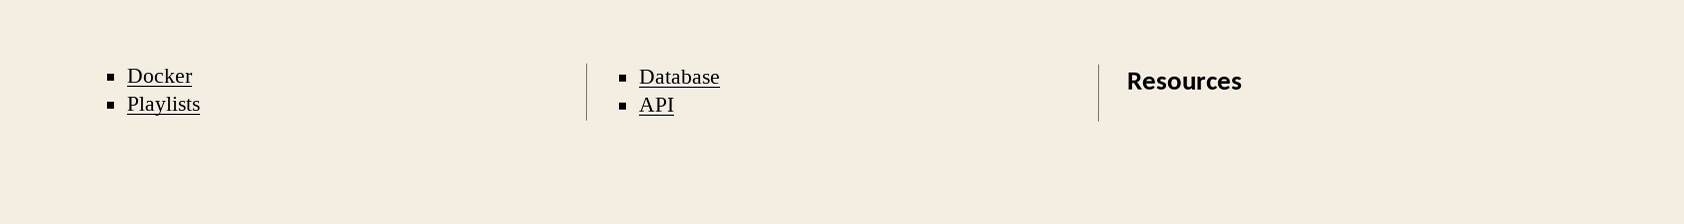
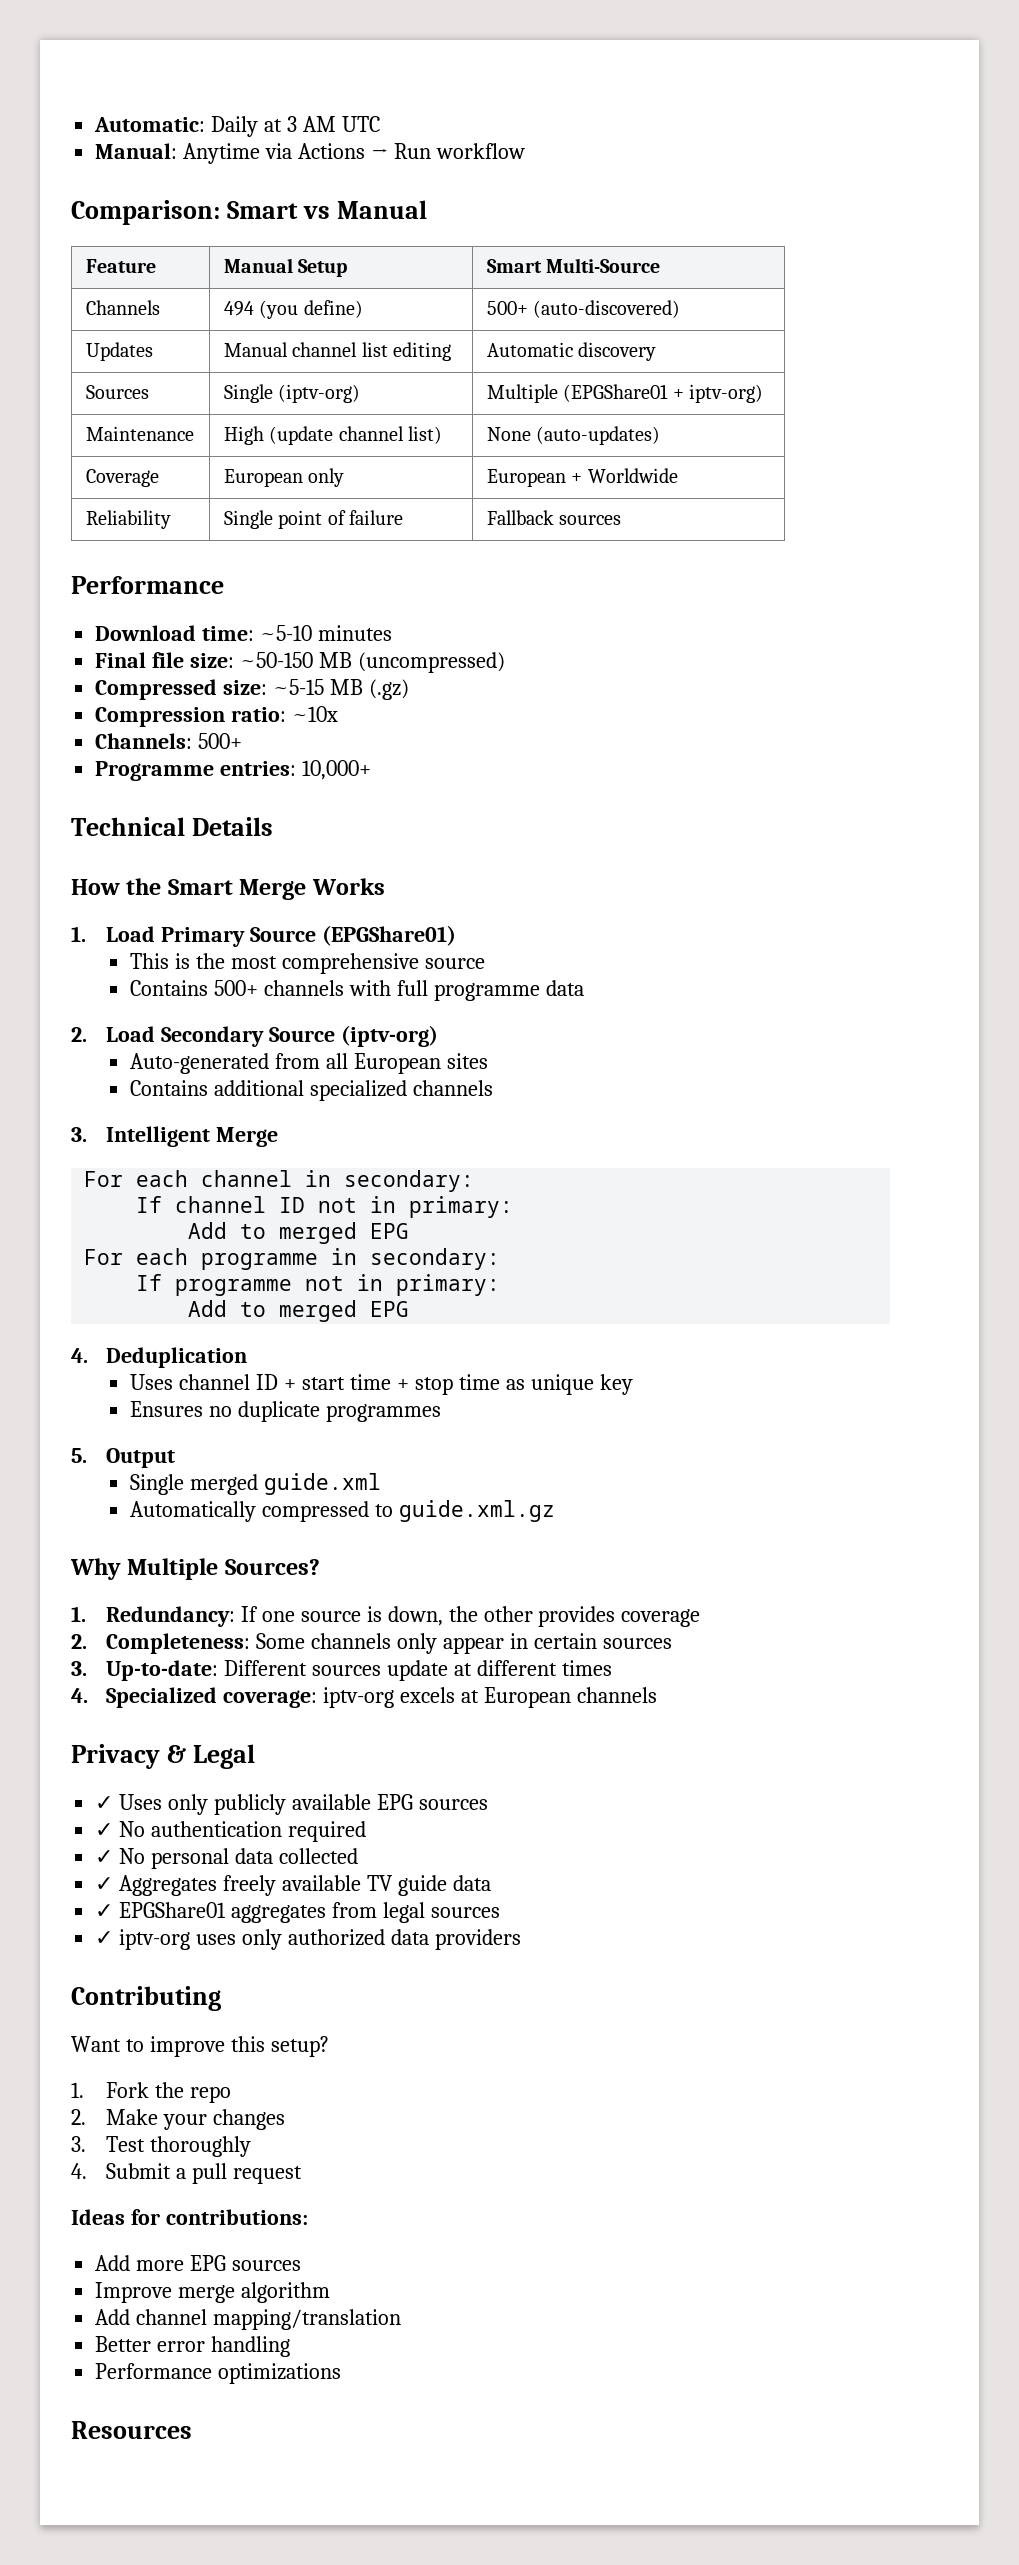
- Docker
- Playlists
- Database
- API
+ Automatic: Daily at 3 AM UTC
+ Manual: Anytime via Actions → Run workflow
+ Comparison: Smart vs Manual
+ Feature | Manual Setup | Smart Multi-Source
+ Channels | 494 (you define) | 500+ (auto-discovered)
+ Updates | Manual channel list editing | Automatic discovery
+ Sources | Single (iptv-org) | Multiple (EPGShare01 + iptv-org)
+ Maintenance | High (update channel list) | None (auto-updates)
+ Coverage | European only | European + Worldwide
+ Reliability | Single point of failure | Fallback sources
+ Performance
+ Download time: ~5-10 minutes
+ Final file size: ~50-150 MB (uncompressed)
+ Compressed size: ~5-15 MB (.gz)
+ Compression ratio: ~10x
+ Channels: 500+
+ Programme entries: 10,000+
+ Technical Details
+ How the Smart Merge Works
+ 1. Load Primary Source (EPGShare01)
+ This is the most comprehensive source
+ Contains 500+ channels with full programme data
+ 2. Load Secondary Source (iptv-org)
+ Auto-generated from all European sites
+ Contains additional specialized channels
+ 3. Intelligent Merge
+ For each channel in secondary:
+ If channel ID not in primary:
+ Add to merged EPG
+ For each programme in secondary:
+ If programme not in primary:
+ Add to merged EPG
+ 4. Deduplication
+ Uses channel ID + start time + stop time as unique key
+ Ensures no duplicate programmes
+ 5. Output
+ Single merged guide.xml
+ Automatically compressed to guide.xml.gz
+ Why Multiple Sources?
+ 1. Redundancy: If one source is down, the other provides coverage
+ 2. Completeness: Some channels only appear in certain sources
+ 3. Up-to-date: Different sources update at different times
+ 4. Specialized coverage: iptv-org excels at European channels
+ Privacy & Legal
+ ✓ Uses only publicly available EPG sources
+ ✓ No authentication required
+ ✓ No personal data collected
+ ✓ Aggregates freely available TV guide data
+ ✓ EPGShare01 aggregates from legal sources
+ ✓ iptv-org uses only authorized data providers
+ Contributing
+ Want to improve this setup?
+ 1. Fork the repo
+ 2. Make your changes
+ 3. Test thoroughly
+ 4. Submit a pull request
+ Ideas for contributions:
+ Add more EPG sources
+ Improve merge algorithm
+ Add channel mapping/translation
+ Better error handling
+ Performance optimizations

